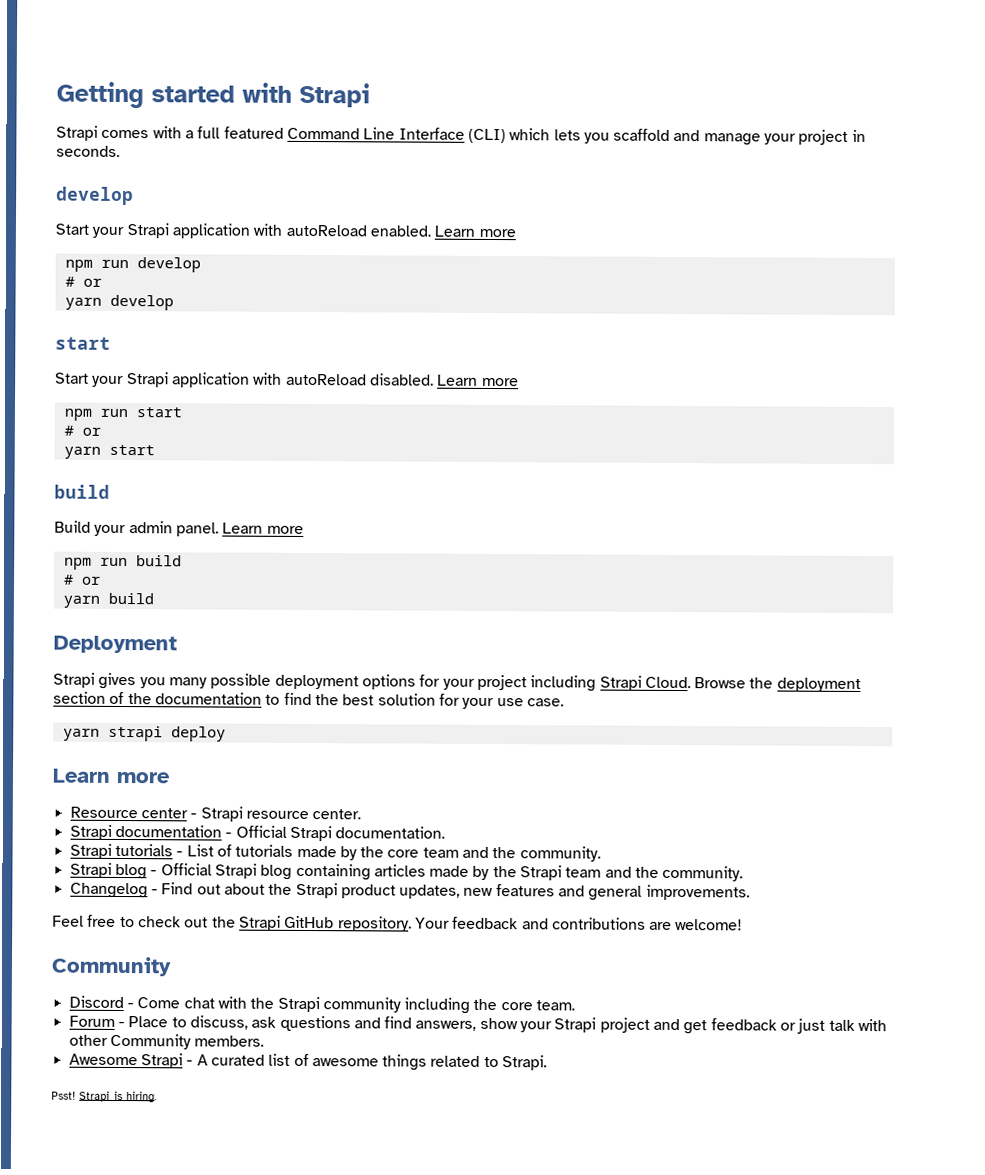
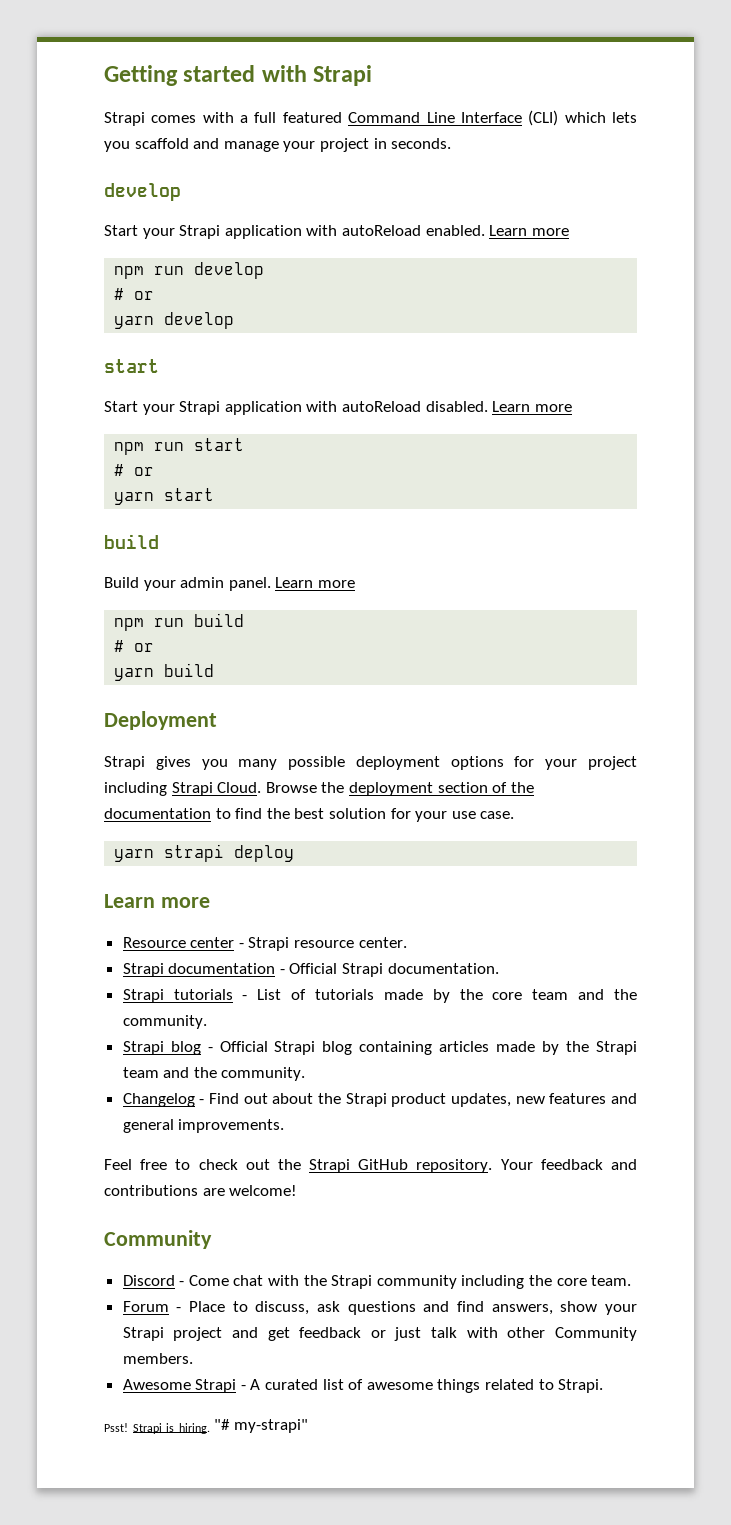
+ "# my-strapi"

